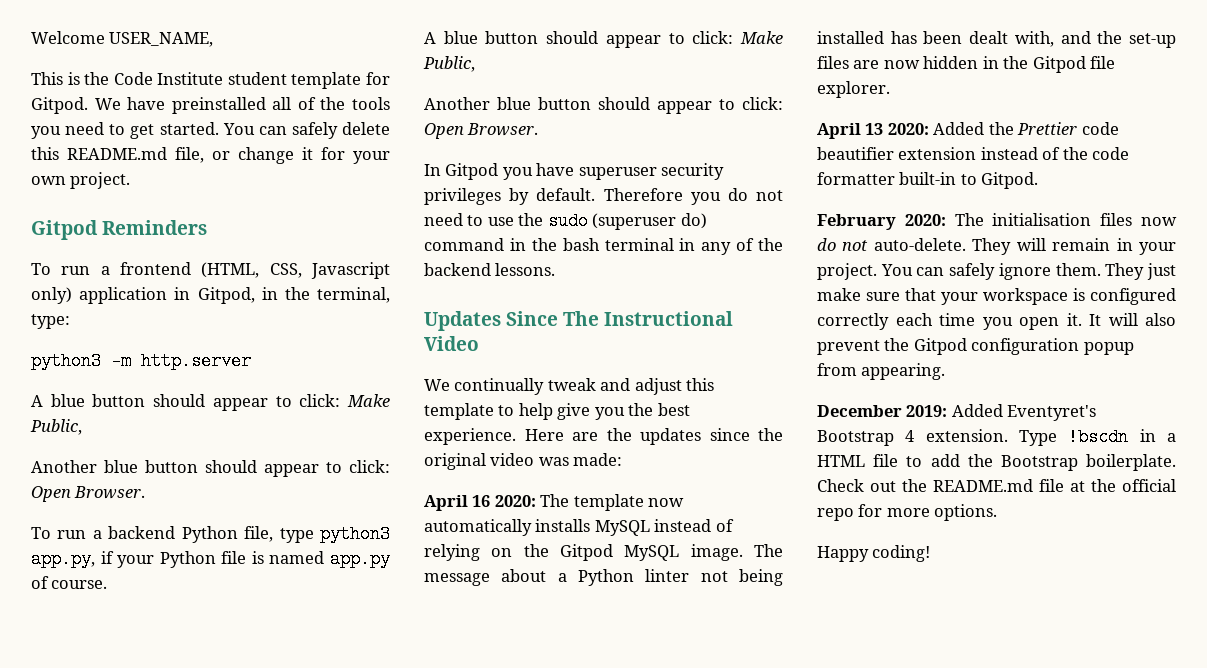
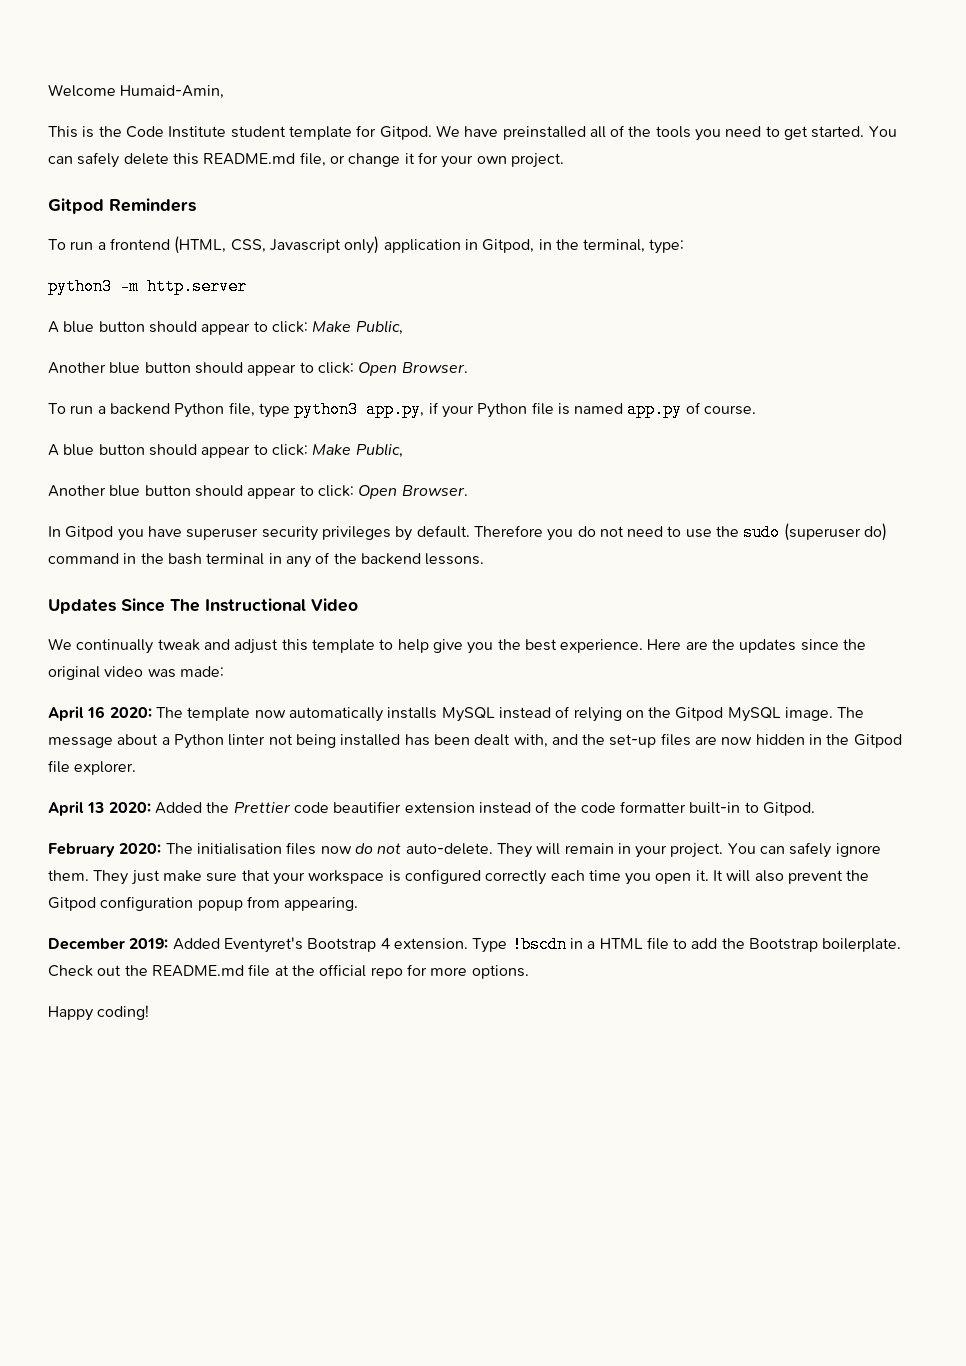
- Welcome USER_NAME,
+ Welcome Humaid-Amin,

